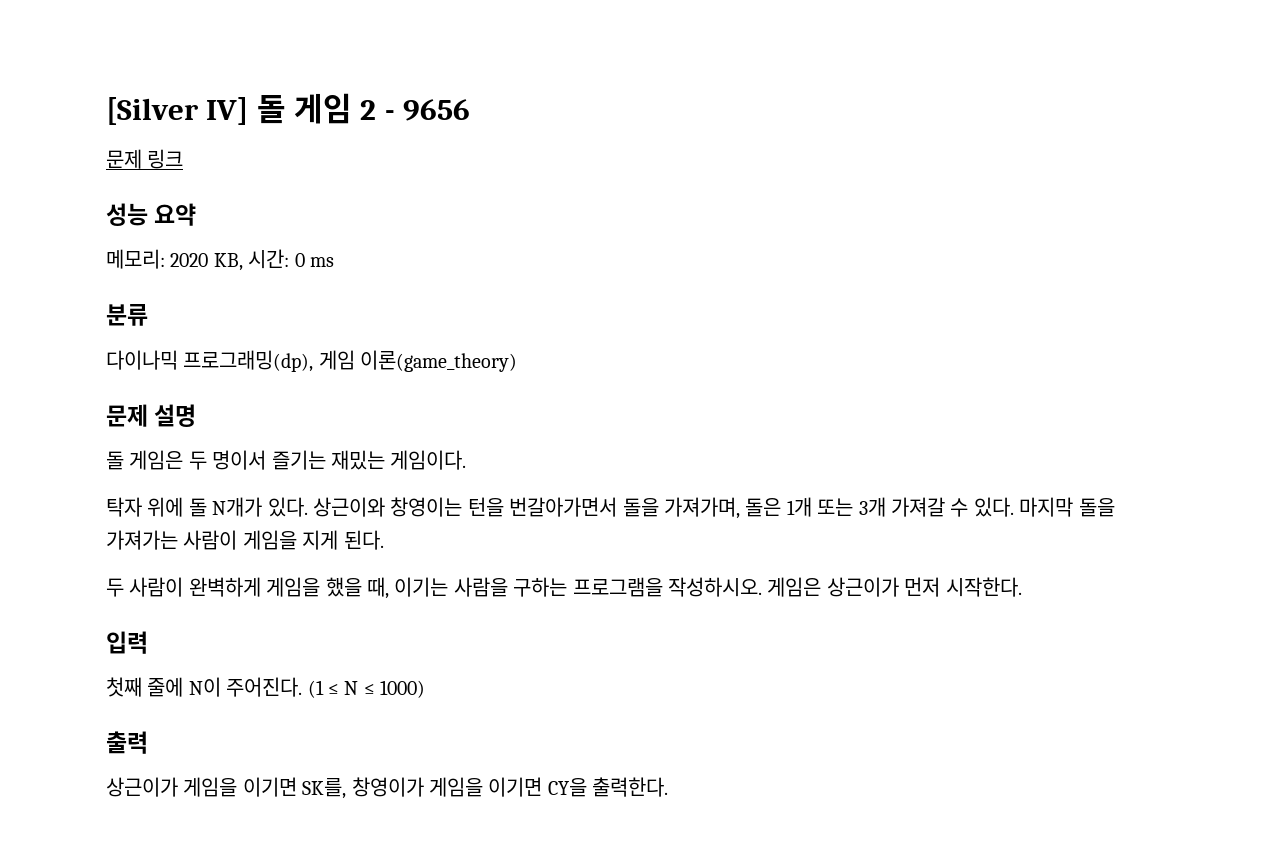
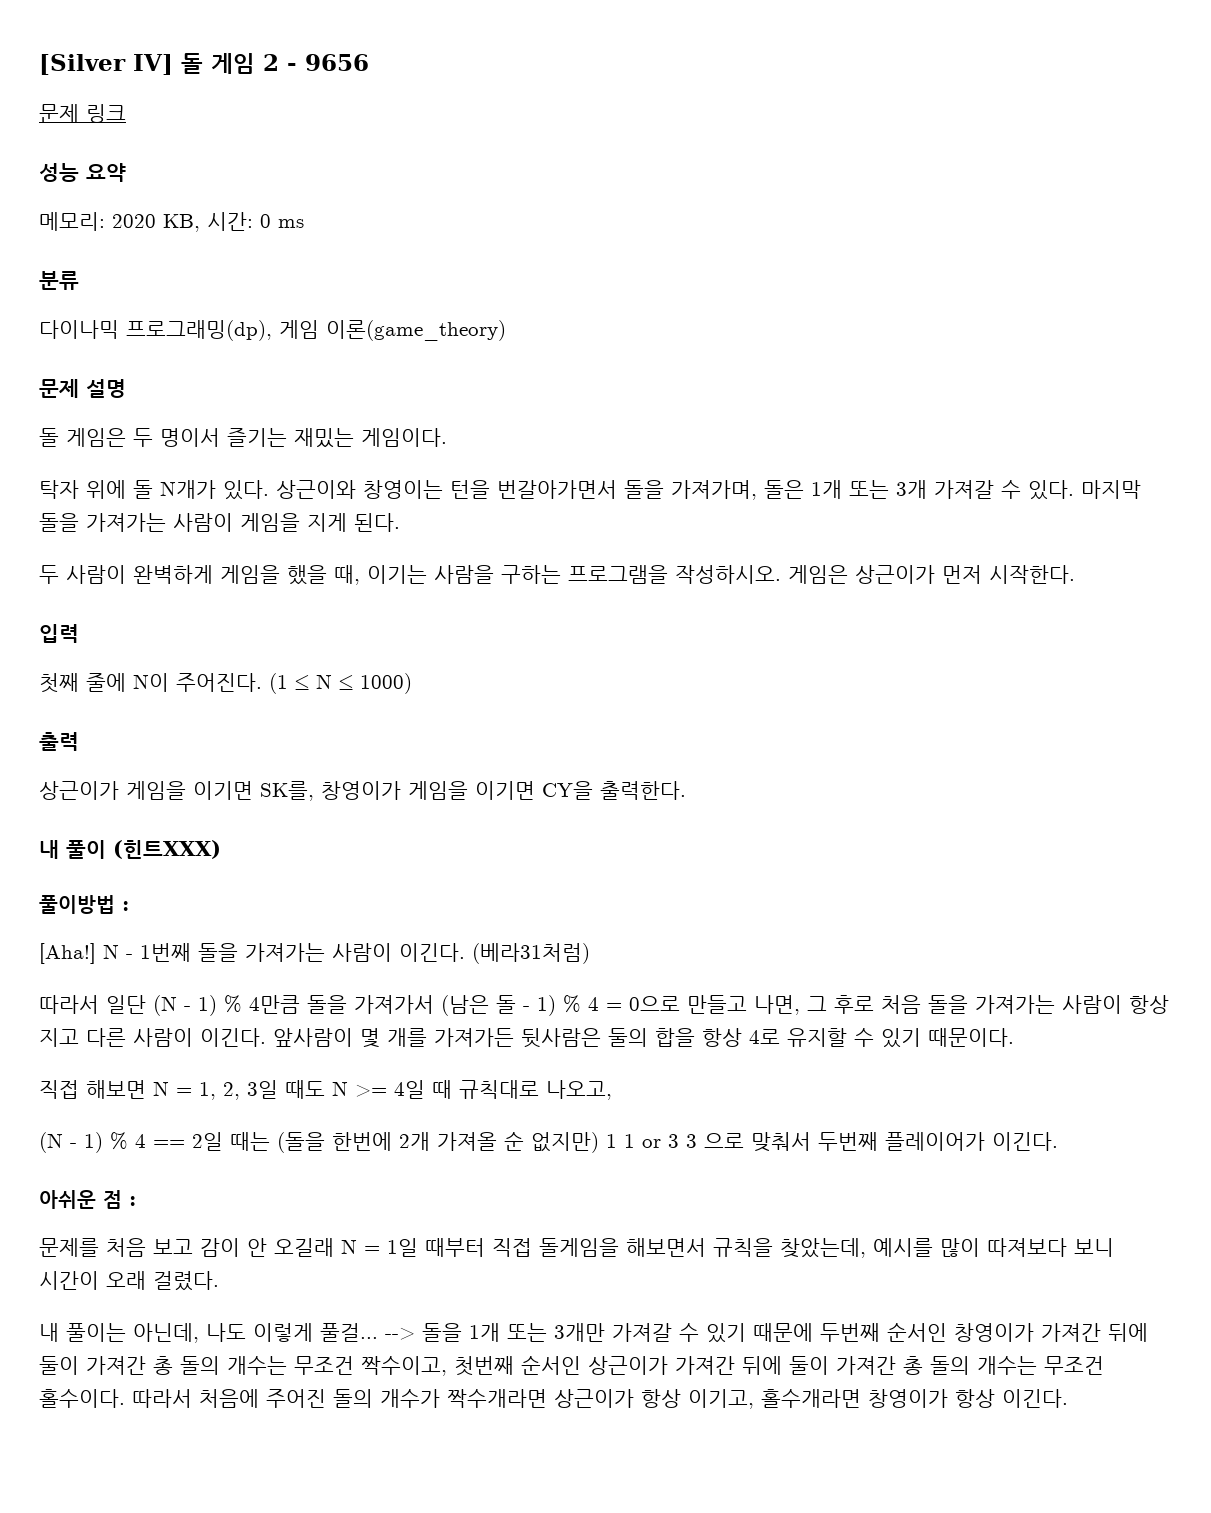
+ 내 풀이 (힌트XXX)
+ 풀이방법 :
+ [Aha!] N - 1번째 돌을 가져가는 사람이 이긴다. (베라31처럼)
+ 따라서 일단 (N - 1) % 4만큼 돌을 가져가서 (남은 돌 - 1) % 4 = 0으로 만들고 나면, 그 후로 처음 돌을 가져가는 사람이 항상 지고 다른 사람이 이긴다. 앞사람이 몇 개를 가져가든 뒷사람은 둘의 합을 항상 4로 유지할 수 있기 때문이다.
+ 직접 해보면 N = 1, 2, 3일 때도 N >= 4일 때 규칙대로 나오고,
+ (N - 1) % 4 == 2일 때는 (돌을 한번에 2개 가져올 순 없지만) 1 1 or 3 3 으로 맞춰서 두번째 플레이어가 이긴다.
+ 아쉬운 점 :
+ 문제를 처음 보고 감이 안 오길래 N = 1일 때부터 직접 돌게임을 해보면서 규칙을 찾았는데, 예시를 많이 따져보다 보니 시간이 오래 걸렸다.
+ 내 풀이는 아닌데, 나도 이렇게 풀걸... --> 돌을 1개 또는 3개만 가져갈 수 있기 때문에 두번째 순서인 창영이가 가져간 뒤에 둘이 가져간 총 돌의 개수는 무조건 짝수이고, 첫번째 순서인 상근이가 가져간 뒤에 둘이 가져간 총 돌의 개수는 무조건 홀수이다. 따라서 처음에 주어진 돌의 개수가 짝수개라면 상근이가 항상 이기고, 홀수개라면 창영이가 항상 이긴다.

